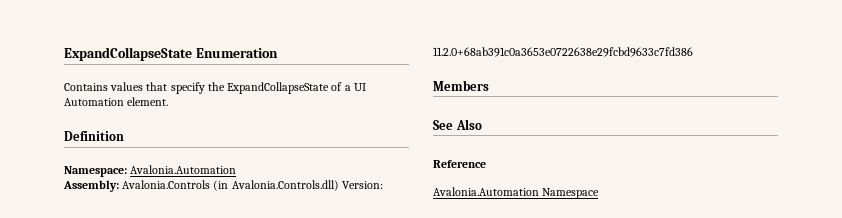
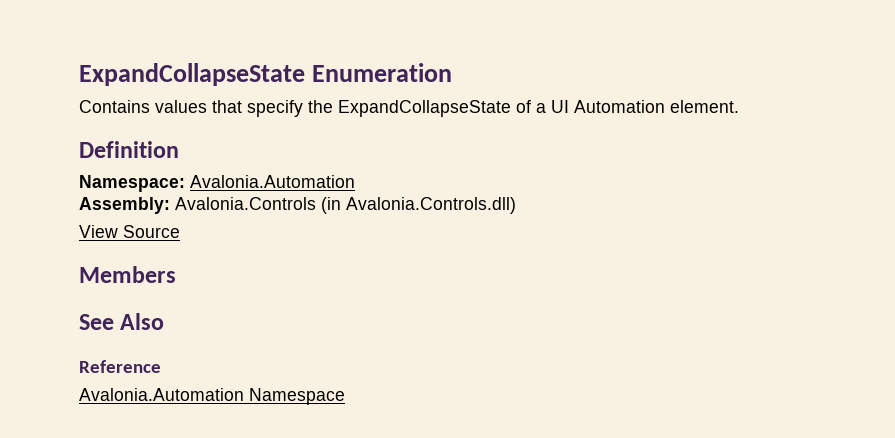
- Assembly: Avalonia.Controls (in Avalonia.Controls.dll) Version: 11.2.0+68ab391c0a3653e0722638e29fcbd9633c7fd386
+ Assembly: Avalonia.Controls (in Avalonia.Controls.dll)
+ View Source

